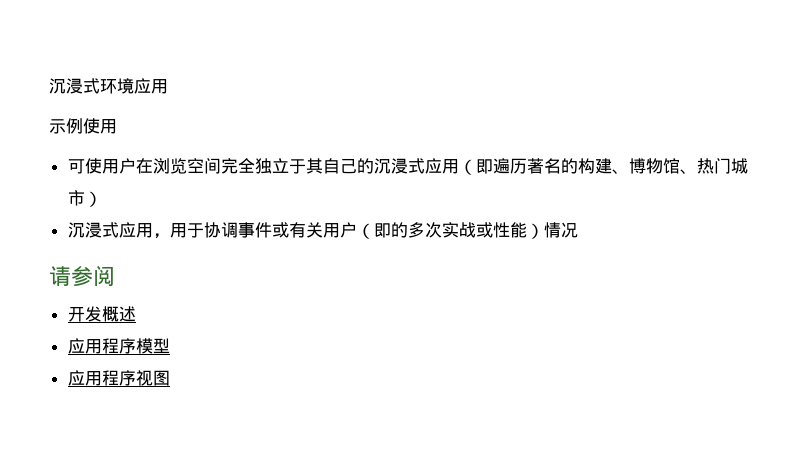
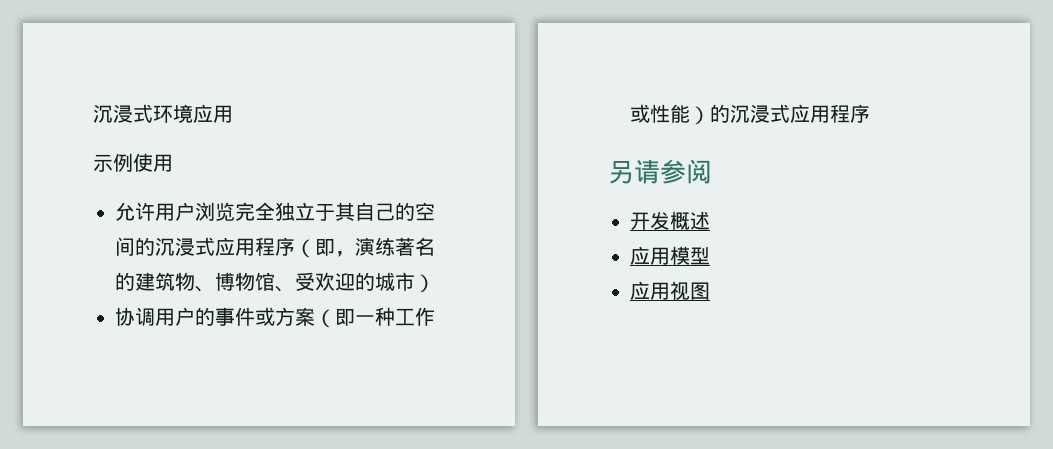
- 可使用户在浏览空间完全独立于其自己的沉浸式应用（即遍历著名的构建、博物馆、热门城市）
+ 允许用户浏览完全独立于其自己的空间的沉浸式应用程序（即，演练著名的建筑物、博物馆、受欢迎的城市）
- 沉浸式应用，用于协调事件或有关用户（即的多次实战或性能）情况
- 请参阅
+ 协调用户的事件或方案（即一种工作或性能）的沉浸式应用程序
+ 另请参阅
- 应用程序模型
+ 应用模型
- 应用程序视图
+ 应用视图

